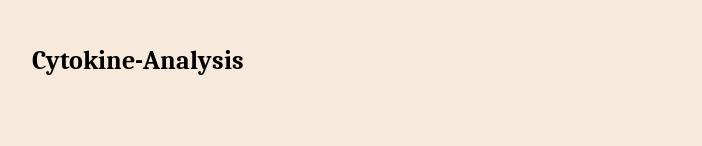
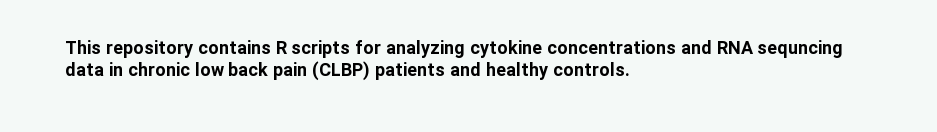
- Cytokine-Analysis
+ This repository contains R scripts for analyzing cytokine concentrations and RNA sequncing data in chronic low back pain (CLBP) patients and healthy controls.

